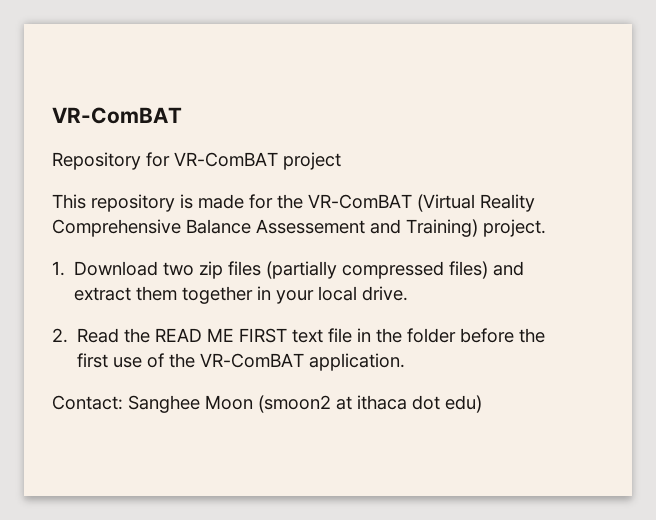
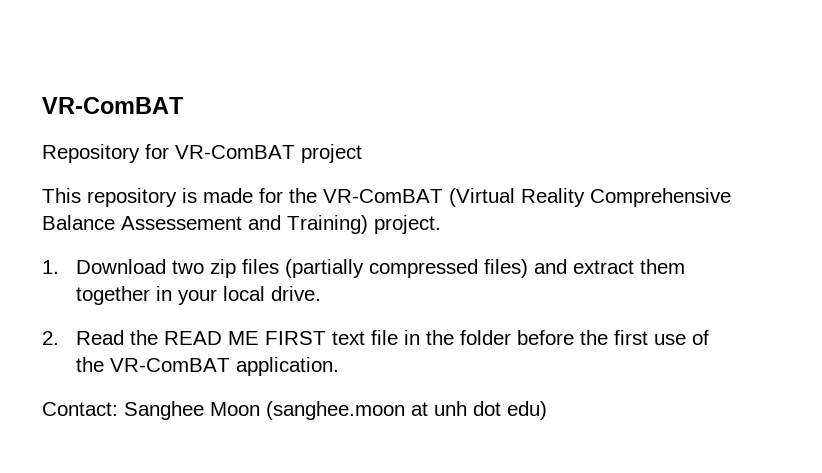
- Contact: Sanghee Moon (smoon2 at ithaca dot edu)
+ Contact: Sanghee Moon (sanghee.moon at unh dot edu)

